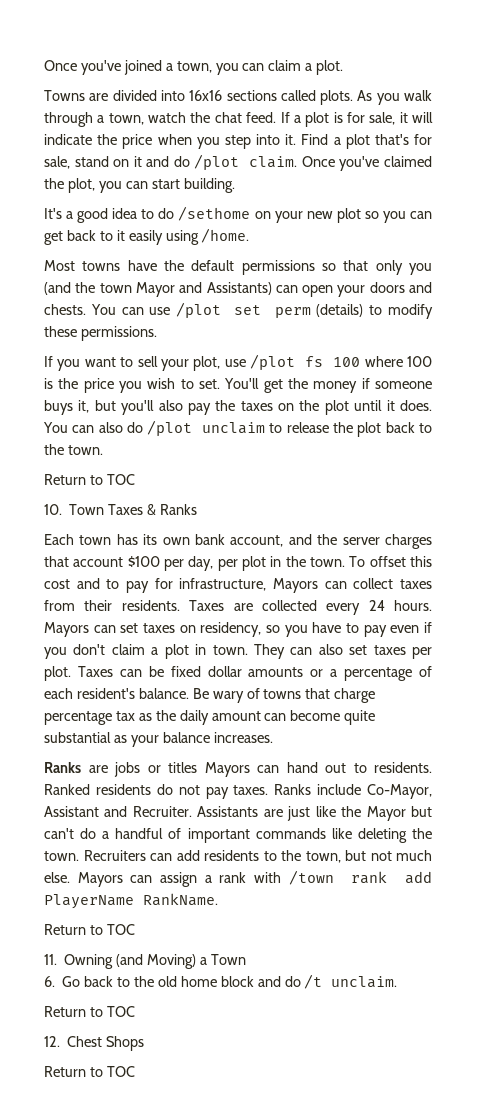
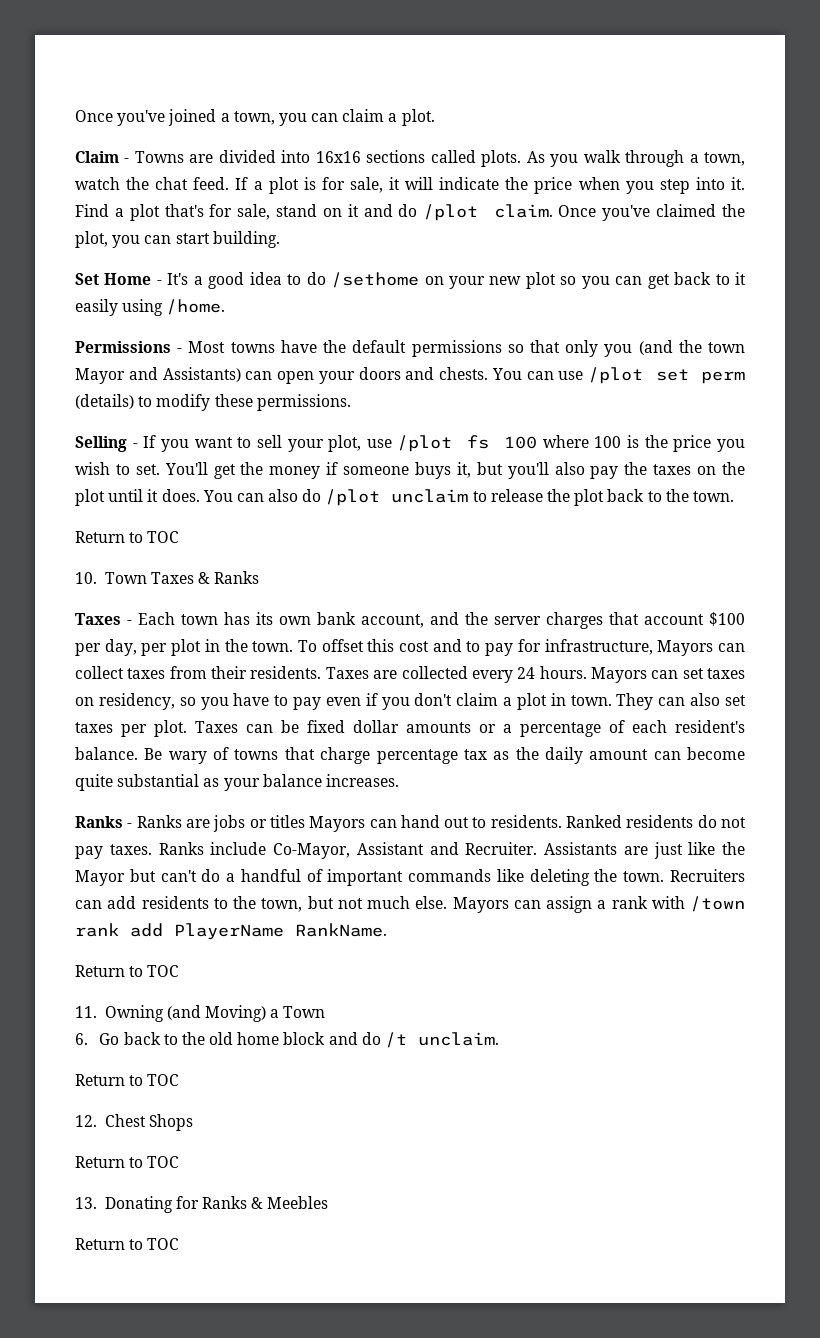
- Towns are divided into 16x16 sections called plots.
+ Claim - Towns are divided into 16x16 sections called plots.
- It's a good idea to do /sethome on your new plot so you can get back to it easily using /home.
+ Set Home - It's a good idea to do /sethome on your new plot so you can get back to it easily using /home.
- Most towns have the default permissions so that only you (and the town Mayor and Assistants) can open your doors and chests.
+ Permissions - Most towns have the default permissions so that only you (and the town Mayor and Assistants) can open your doors and chests.
- If you want to sell your plot, use /plot fs 100 where 100 is the price you wish to set.
+ Selling - If you want to sell your plot, use /plot fs 100 where 100 is the price you wish to set.
- Each town has its own bank account, and the server charges that account $100 per day, per plot in the town.
+ Taxes - Each town has its own bank account, and the server charges that account $100 per day, per plot in the town.
- Ranks are jobs or titles Mayors can hand out to residents.
+ Ranks - Ranks are jobs or titles Mayors can hand out to residents.
+ 13. Donating for Ranks & Meebles
+ Return to TOC

